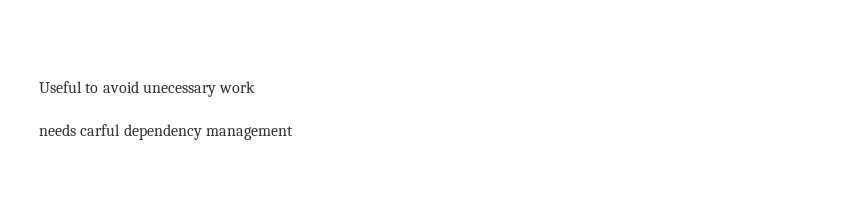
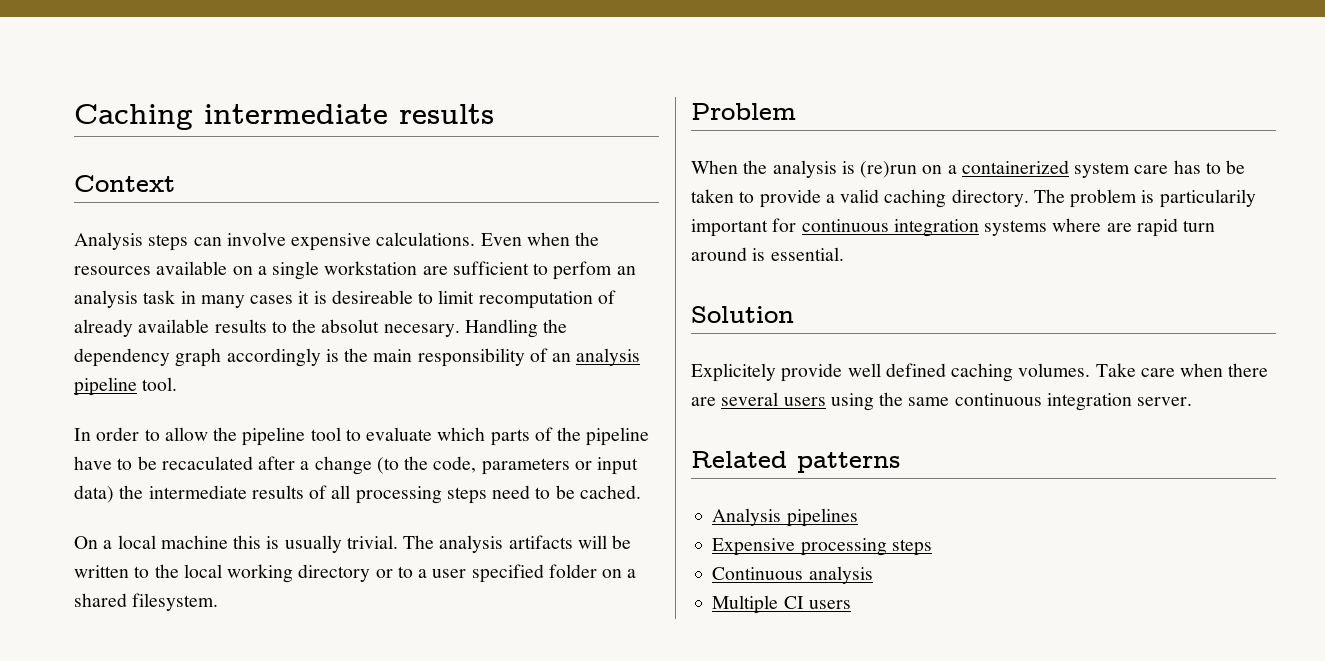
- Useful to avoid unecessary work
- needs carful dependency management
+ Caching intermediate results
+ Context
+ Analysis steps can involve expensive calculations. Even when the resources available on a single workstation are sufficient to perfom an analysis task in many cases it is desireable to limit recomputation of already available results to the absolut necesary. Handling the dependency graph accordingly is the main responsibility of an analysis pipeline tool.
+ In order to allow the pipeline tool to evaluate which parts of the pipeline have to be recaculated after a change (to the code, parameters or input data) the intermediate results of all processing steps need to be cached.
+ On a local machine this is usually trivial. The analysis artifacts will be written to the local working directory or to a user specified folder on a shared filesystem.
+ Problem
+ When the analysis is (re)run on a containerized system care has to be taken to provide a valid caching directory. The problem is particularily important for continuous integration systems where are rapid turn around is essential.
+ Solution
+ Explicitely provide well defined caching volumes. Take care when there are several users using the same continuous integration server.
+ Related patterns
+ Analysis pipelines
+ Expensive processing steps
+ Continuous analysis
+ Multiple CI users

